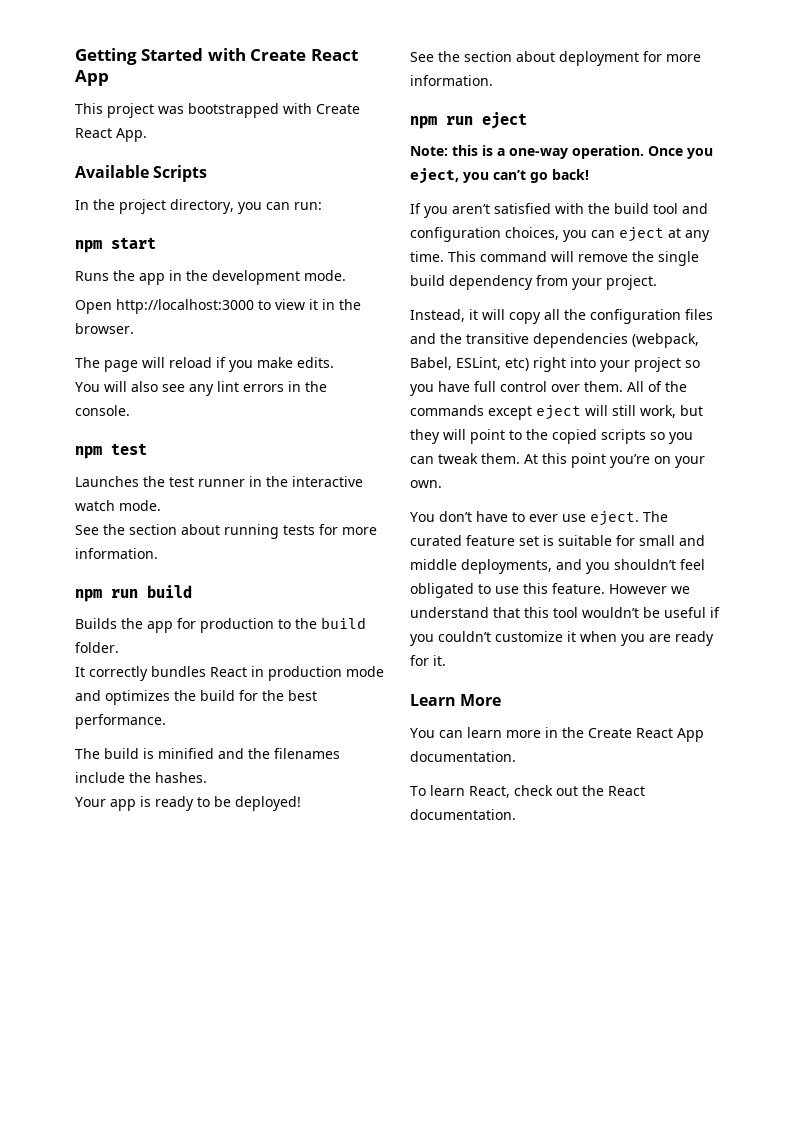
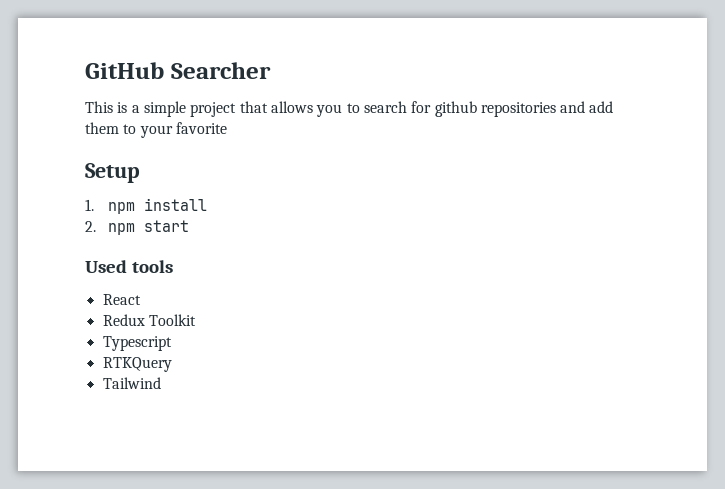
- Getting Started with Create React App
- This project was bootstrapped with Create React App.
- Available Scripts
- In the project directory, you can run:
- npm start
- Runs the app in the development mode.
- Open http://localhost:3000 to view it in the browser.
- The page will reload if you make edits.
- You will also see any lint errors in the console.
- npm test
- Launches the test runner in the interactive watch mode.
- See the section about running tests for more information.
- npm run build
- Builds the app for production to the build folder.
- It correctly bundles React in production mode and optimizes the build for the best performance.
- The build is minified and the filenames include the hashes.
- Your app is ready to be deployed!
- See the section about deployment for more information.
- npm run eject
- Note: this is a one-way operation. Once you eject, you can’t go back!
- If you aren’t satisfied with the build tool and configuration choices, you can eject at any time. This command will remove the single build dependency from your project.
- Instead, it will copy all the configuration files and the transitive dependencies (webpack, Babel, ESLint, etc) right into your project so you have full control over them. All of the commands except eject will still work, but they will point to the copied scripts so you can tweak them. At this point you’re on your own.
- You don’t have to ever use eject. The curated feature set is suitable for small and middle deployments, and you shouldn’t feel obligated to use this feature. However we understand that this tool wouldn’t be useful if you couldn’t customize it when you are ready for it.
- Learn More
- You can learn more in the Create React App documentation.
- To learn React, check out the React documentation.
+ GitHub Searcher
+ This is a simple project that allows you to search for github repositories and add them to your favorite
+ Setup
+ 1. npm install
+ 2. npm start
+ Used tools
+ React
+ Redux Toolkit
+ Typescript
+ RTKQuery
+ Tailwind

